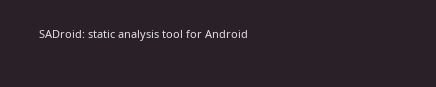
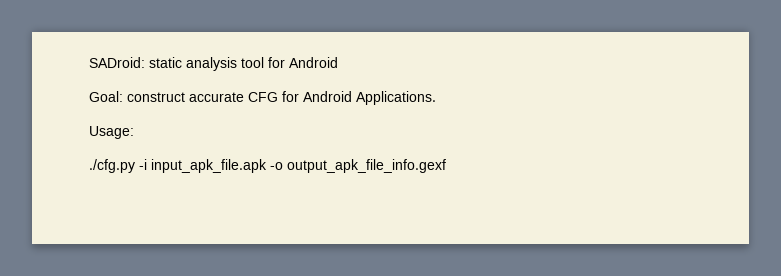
+ Goal: construct accurate CFG for Android Applications.
+ Usage:
+ ./cfg.py -i input_apk_file.apk -o output_apk_file_info.gexf

